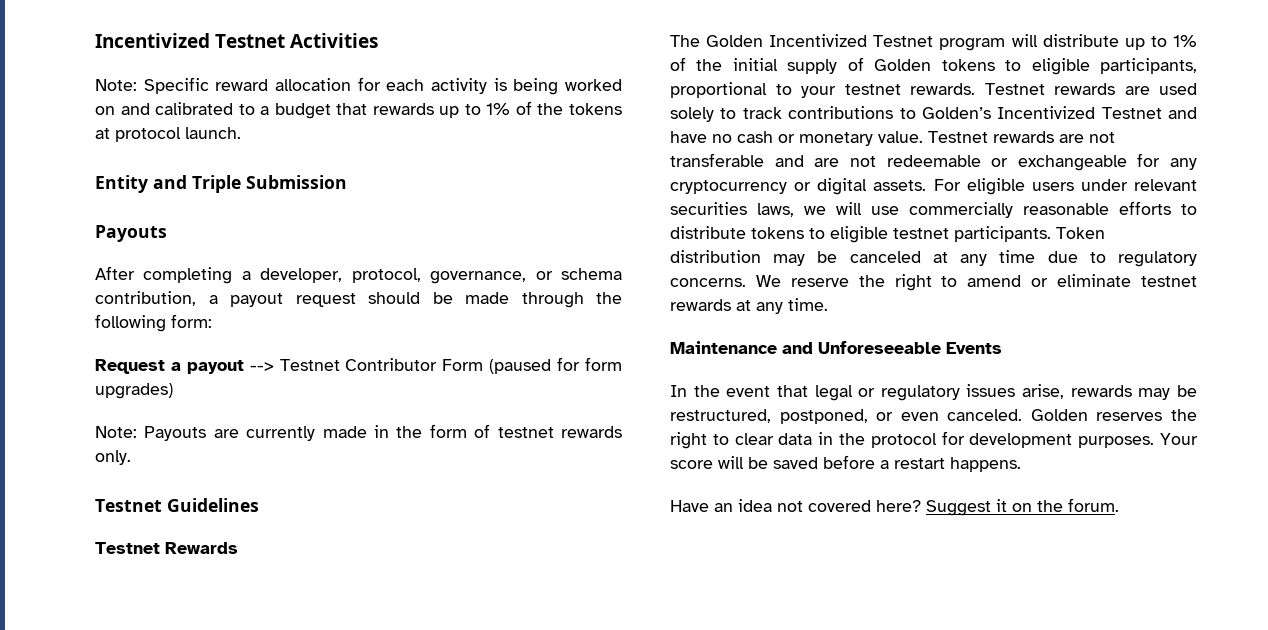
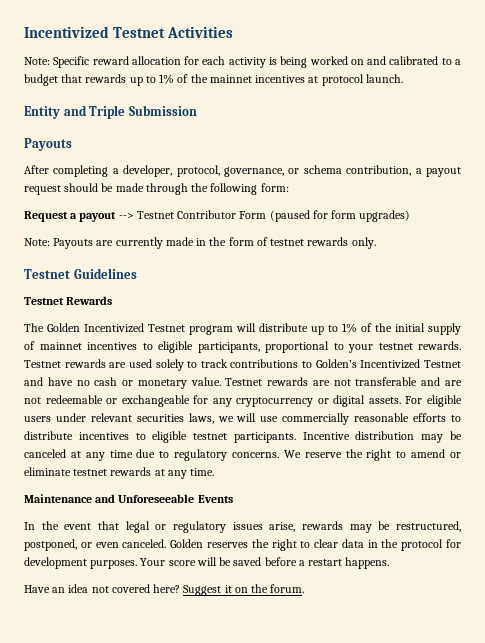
- Note: Specific reward allocation for each activity is being worked on and calibrated to a budget that rewards up to 1% of the tokens at protocol launch.
+ Note: Specific reward allocation for each activity is being worked on and calibrated to a budget that rewards up to 1% of the mainnet incentives at protocol launch.
- The Golden Incentivized Testnet program will distribute up to 1% of the initial supply of Golden tokens to eligible participants, proportional to your testnet rewards.
+ The Golden Incentivized Testnet program will distribute up to 1% of the initial supply of mainnet incentives to eligible participants, proportional to your testnet rewards.
- For eligible users under relevant securities laws, we will use commercially reasonable efforts to distribute tokens to eligible testnet participants.
+ For eligible users under relevant securities laws, we will use commercially reasonable efforts to distribute incentives to eligible testnet participants.
- Token distribution may be canceled at any time due to regulatory concerns.
+ Incentive distribution may be canceled at any time due to regulatory concerns.

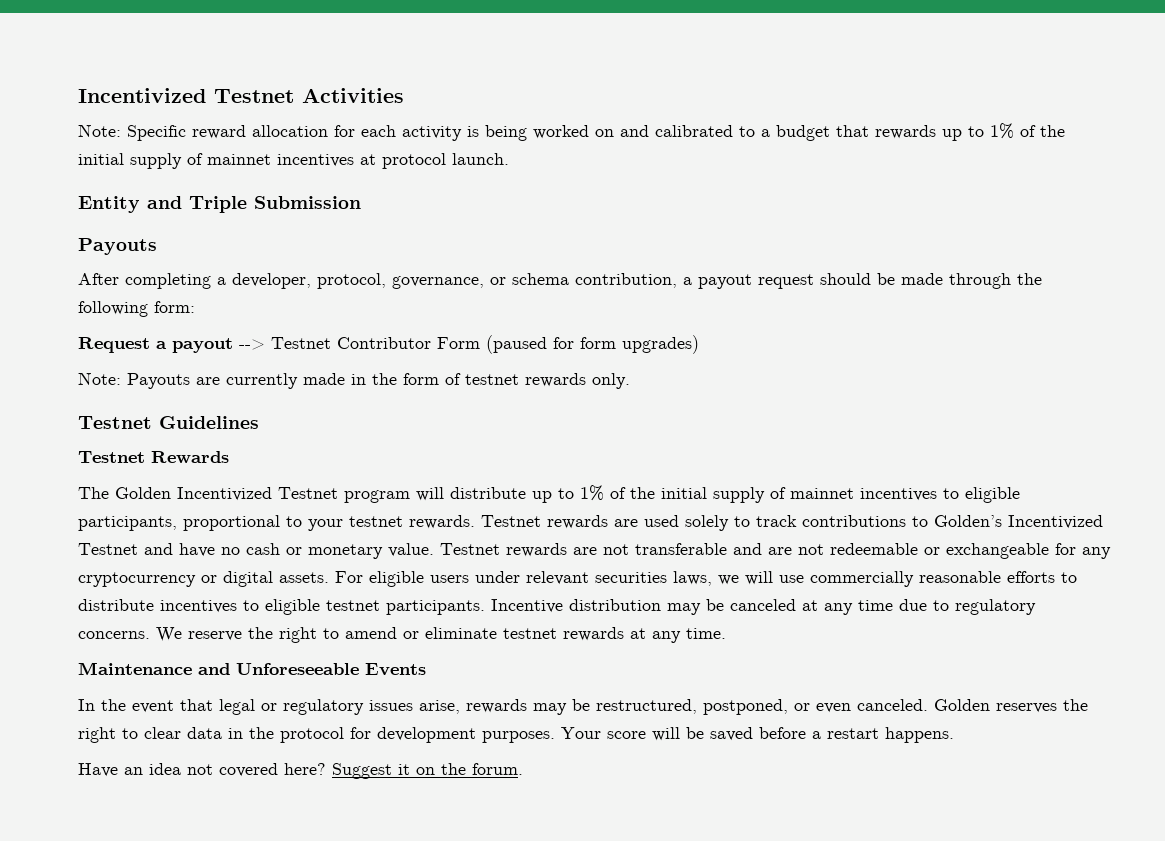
- Note: Specific reward allocation for each activity is being worked on and calibrated to a budget that rewards up to 1% of the mainnet incentives at protocol launch.
+ Note: Specific reward allocation for each activity is being worked on and calibrated to a budget that rewards up to 1% of the initial supply of mainnet incentives at protocol launch.

